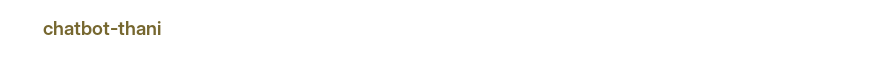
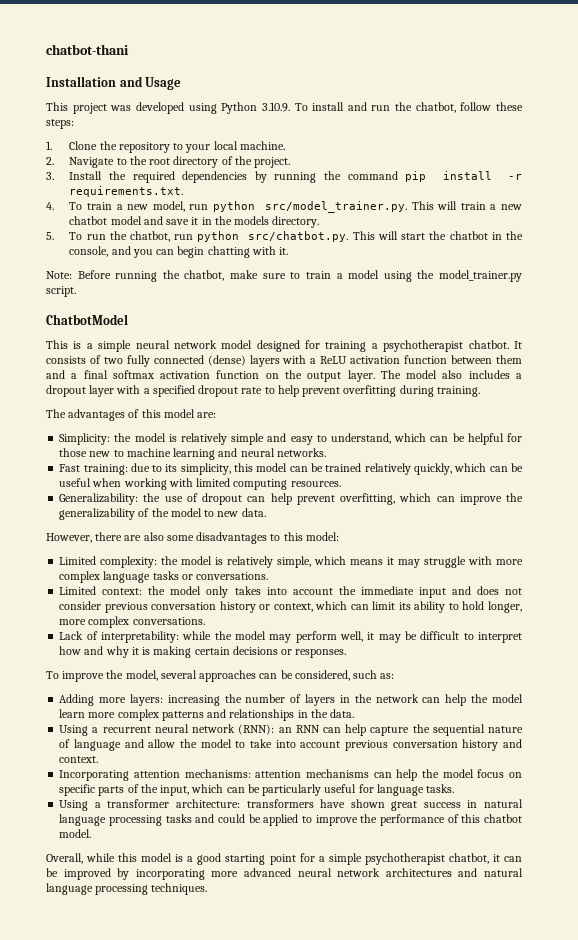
+ Installation and Usage
+ This project was developed using Python 3.10.9. To install and run the chatbot, follow these steps:
+ 1. Clone the repository to your local machine.
+ 2. Navigate to the root directory of the project.
+ 3. Install the required dependencies by running the command pip install -r requirements.txt.
+ 4. To train a new model, run python src/model_trainer.py. This will train a new chatbot model and save it in the models directory.
+ 5. To run the chatbot, run python src/chatbot.py. This will start the chatbot in the console, and you can begin chatting with it.
+ Note: Before running the chatbot, make sure to train a model using the model_trainer.py script.
+ ChatbotModel
+ This is a simple neural network model designed for training a psychotherapist chatbot. It consists of two fully connected (dense) layers with a ReLU activation function between them and a final softmax activation function on the output layer. The model also includes a dropout layer with a specified dropout rate to help prevent overfitting during training.
+ The advantages of this model are:
+ Simplicity: the model is relatively simple and easy to understand, which can be helpful for those new to machine learning and neural networks.
+ Fast training: due to its simplicity, this model can be trained relatively quickly, which can be useful when working with limited computing resources.
+ Generalizability: the use of dropout can help prevent overfitting, which can improve the generalizability of the model to new data.
+ However, there are also some disadvantages to this model:
+ Limited complexity: the model is relatively simple, which means it may struggle with more complex language tasks or conversations.
+ Limited context: the model only takes into account the immediate input and does not consider previous conversation history or context, which can limit its ability to hold longer, more complex conversations.
+ Lack of interpretability: while the model may perform well, it may be difficult to interpret how and why it is making certain decisions or responses.
+ To improve the model, several approaches can be considered, such as:
+ Adding more layers: increasing the number of layers in the network can help the model learn more complex patterns and relationships in the data.
+ Using a recurrent neural network (RNN): an RNN can help capture the sequential nature of language and allow the model to take into account previous conversation history and context.
+ Incorporating attention mechanisms: attention mechanisms can help the model focus on specific parts of the input, which can be particularly useful for language tasks.
+ Using a transformer architecture: transformers have shown great success in natural language processing tasks and could be applied to improve the performance of this chatbot model.
+ Overall, while this model is a good starting point for a simple psychotherapist chatbot, it can be improved by incorporating more advanced neural network architectures and natural language processing techniques.

